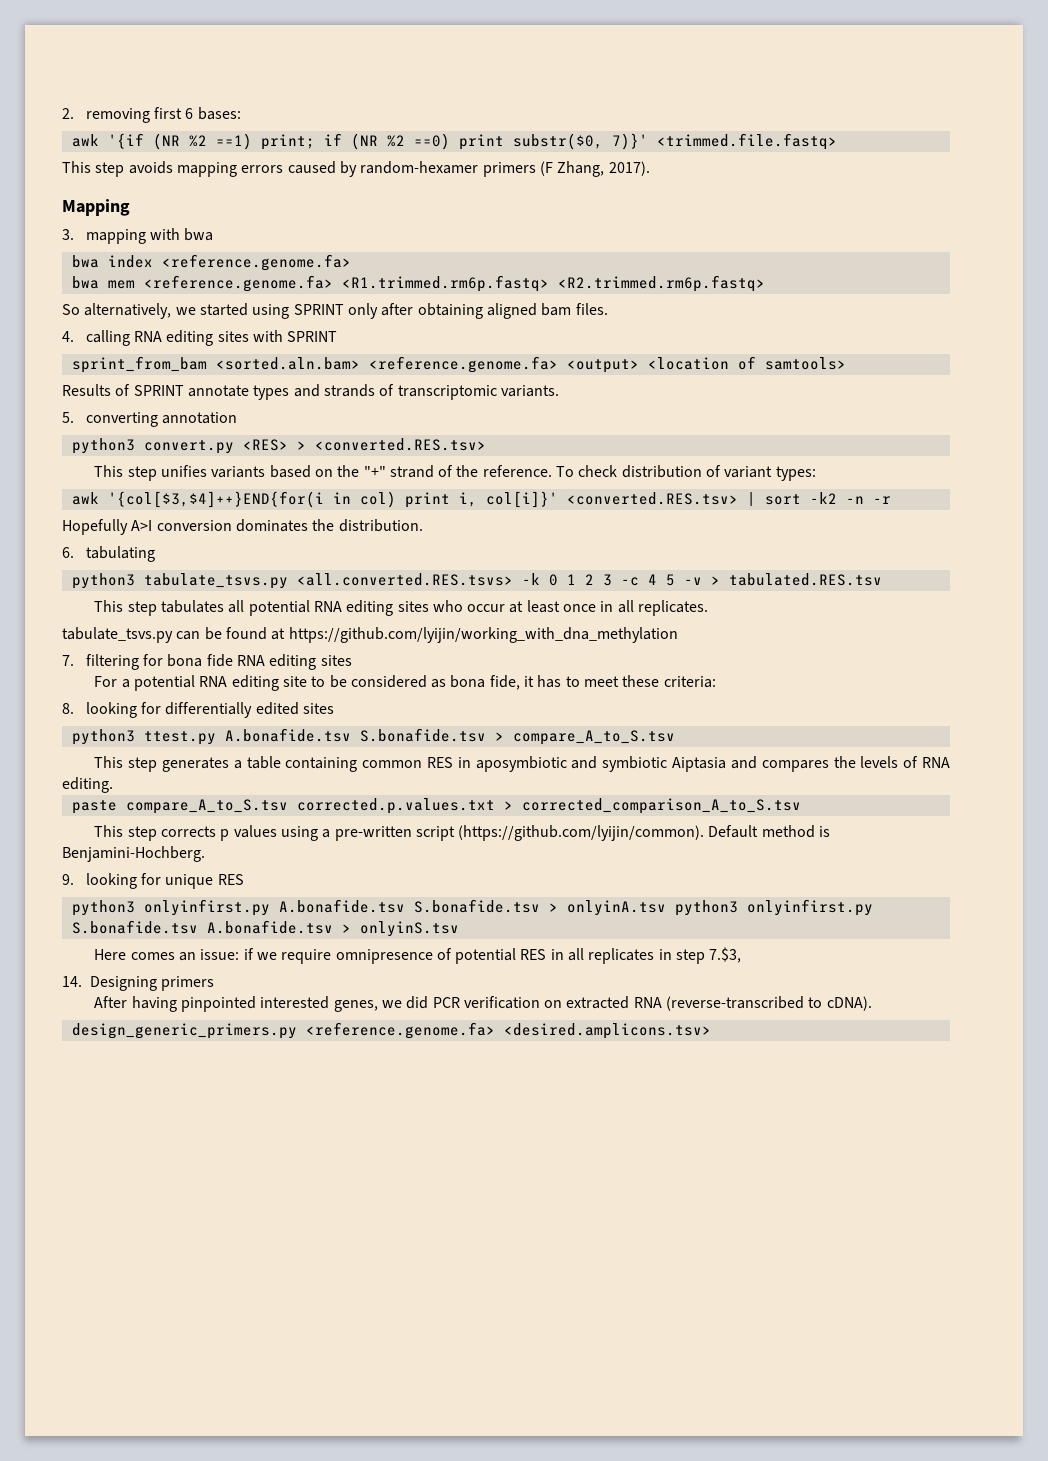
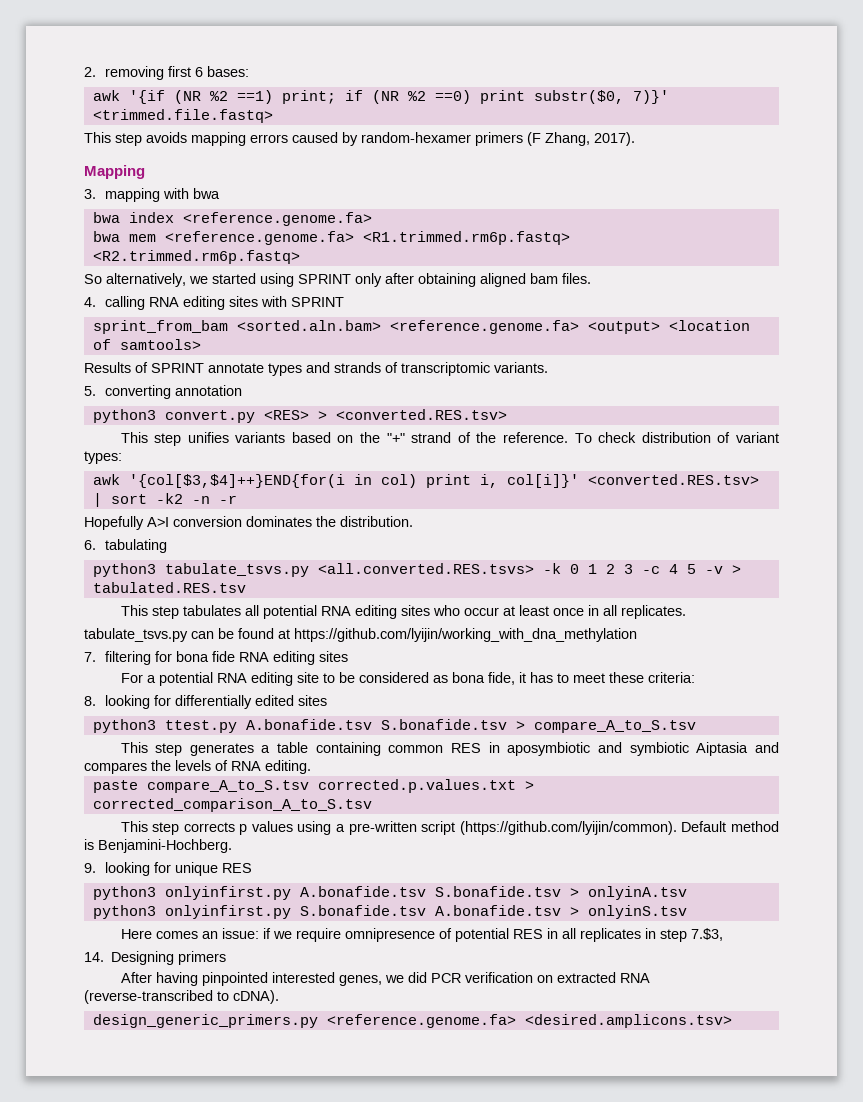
- python3 onlyinfirst.py A.bonafide.tsv S.bonafide.tsv > onlyinA.tsv python3 onlyinfirst.py S.bonafide.tsv A.bonafide.tsv > onlyinS.tsv
+ python3 onlyinfirst.py A.bonafide.tsv S.bonafide.tsv > onlyinA.tsv
+ python3 onlyinfirst.py S.bonafide.tsv A.bonafide.tsv > onlyinS.tsv

